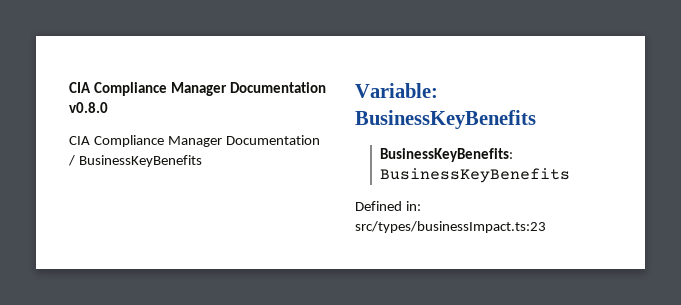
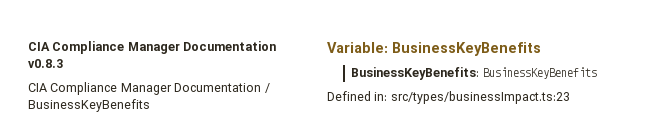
- CIA Compliance Manager Documentation v0.8.0
+ CIA Compliance Manager Documentation v0.8.3

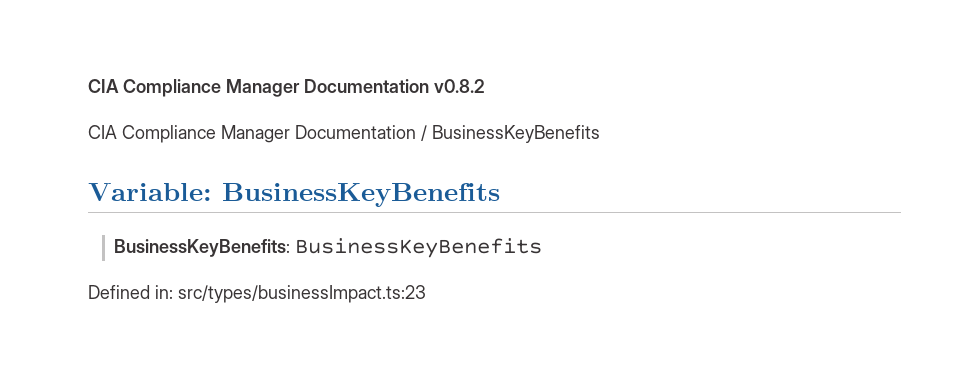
- CIA Compliance Manager Documentation v0.8.3
+ CIA Compliance Manager Documentation v0.8.2

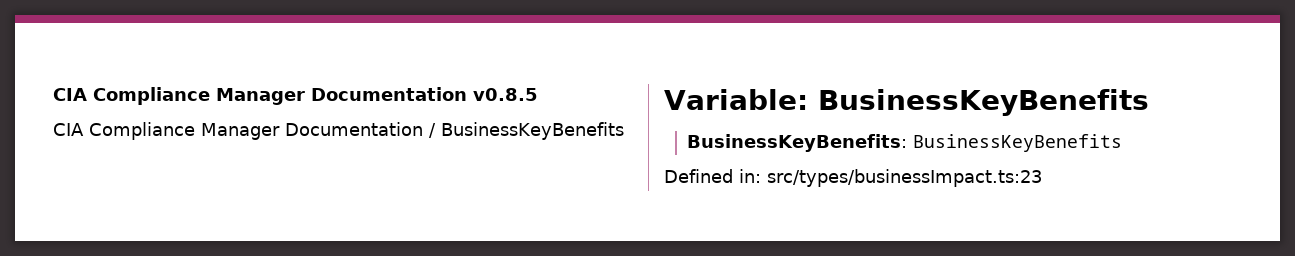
- CIA Compliance Manager Documentation v0.8.2
+ CIA Compliance Manager Documentation v0.8.5

